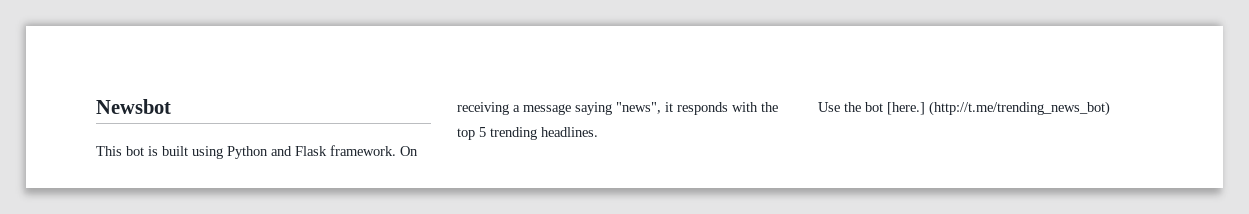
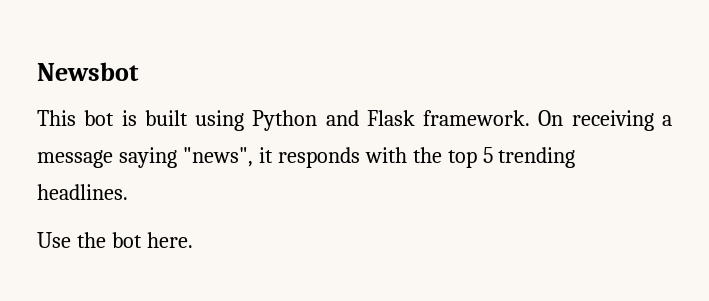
- Use the bot [here.] (http://t.me/trending_news_bot)
+ Use the bot here.

